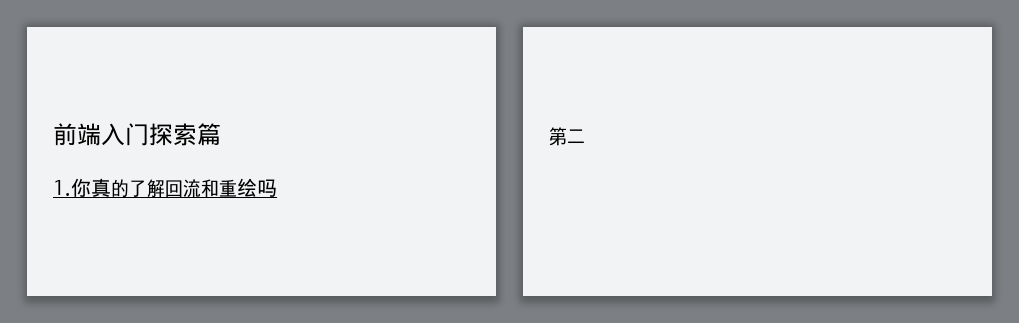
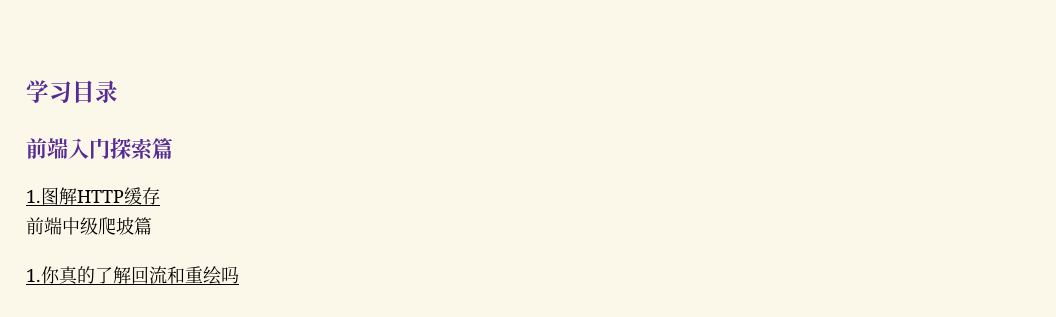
+ 学习目录
+ 1.图解HTTP缓存
+ 前端中级爬坡篇
- 第二

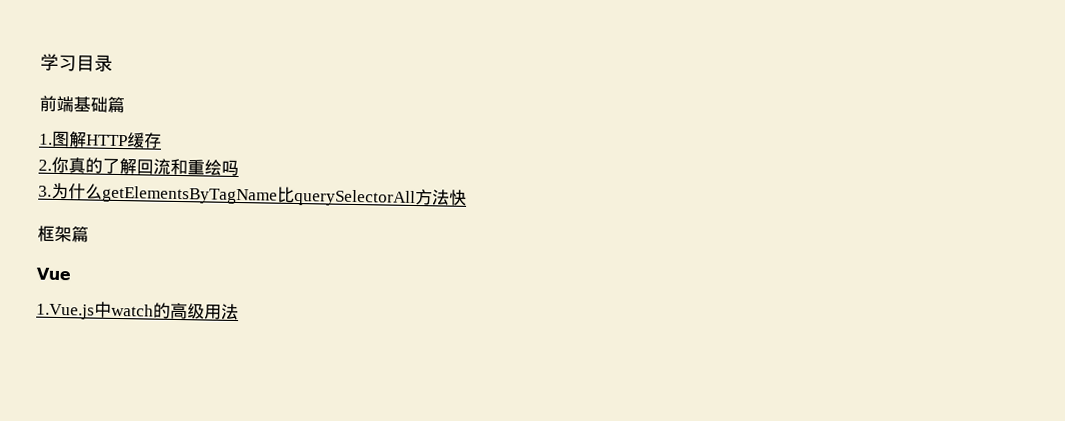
- 前端入门探索篇
+ 前端基础篇
- 前端中级爬坡篇
- 1.你真的了解回流和重绘吗
+ 2.你真的了解回流和重绘吗
+ 3.为什么getElementsByTagName比querySelectorAll方法快
+ 框架篇
+ Vue
+ 1.Vue.js中watch的高级用法

